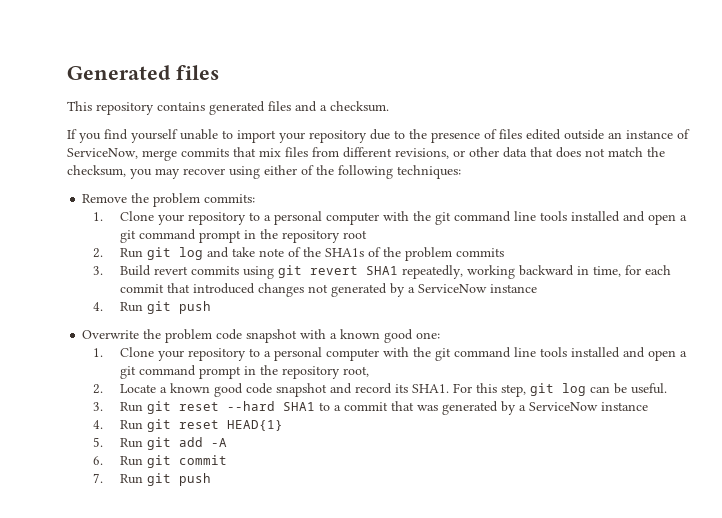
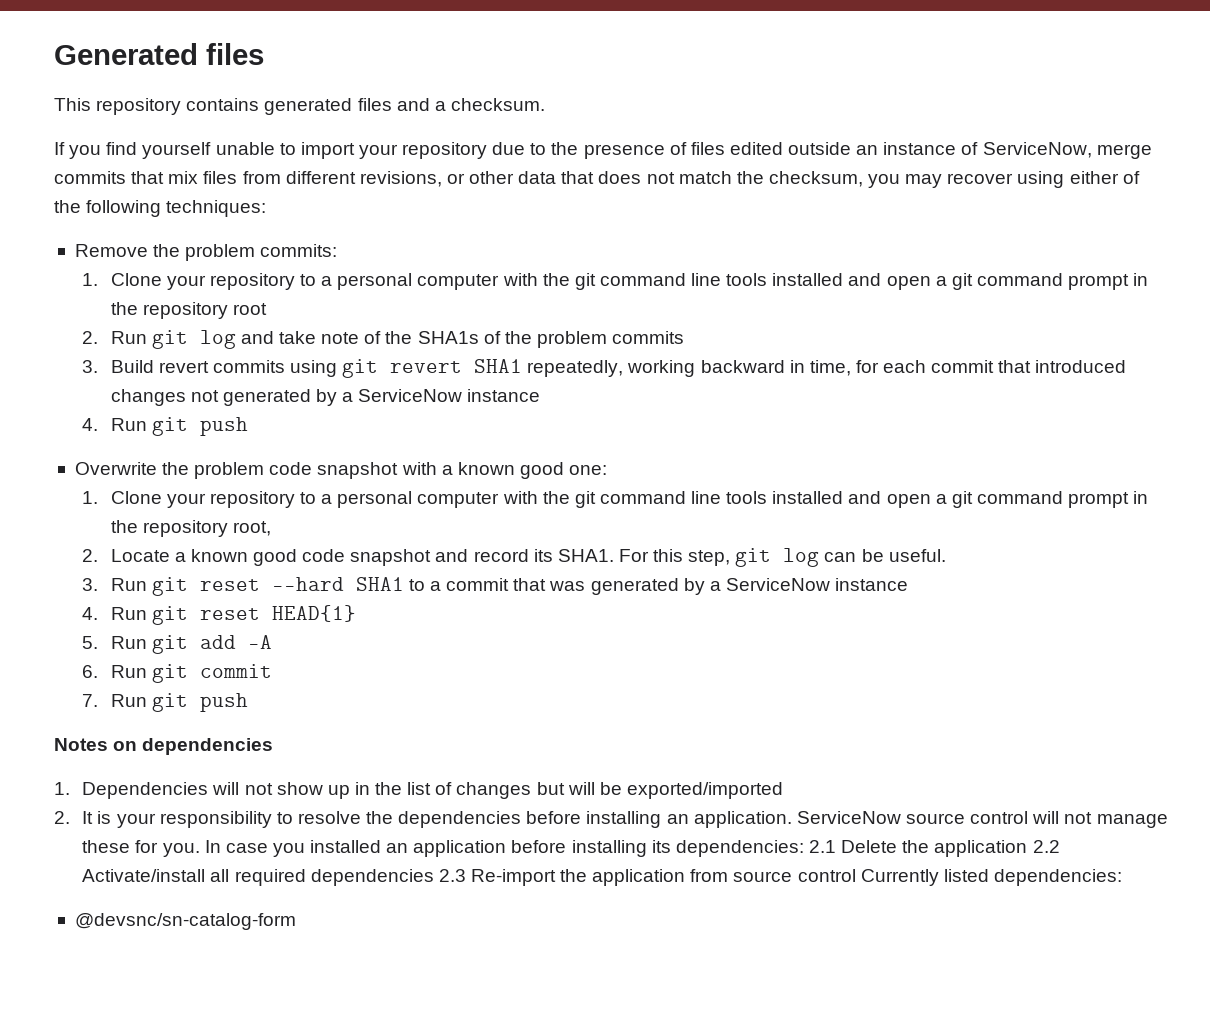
+ Notes on dependencies
+ 1. Dependencies will not show up in the list of changes but will be exported/imported
+ 2. It is your responsibility to resolve the dependencies before installing an application. ServiceNow source control will not manage these for you. In case you installed an application before installing its dependencies: 2.1 Delete the application 2.2 Activate/install all required dependencies 2.3 Re-import the application from source control Currently listed dependencies:
+ @devsnc/sn-catalog-form

